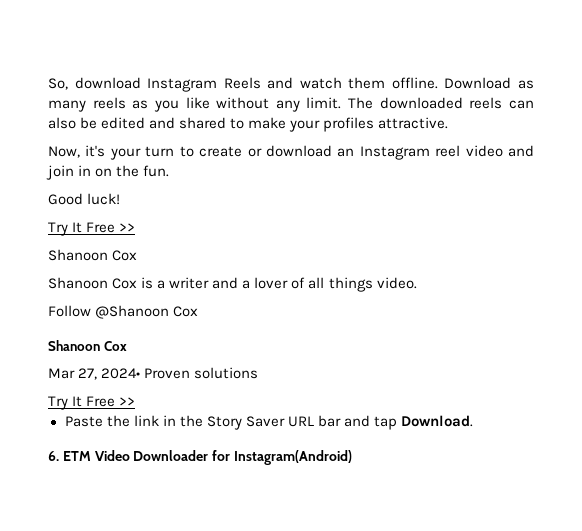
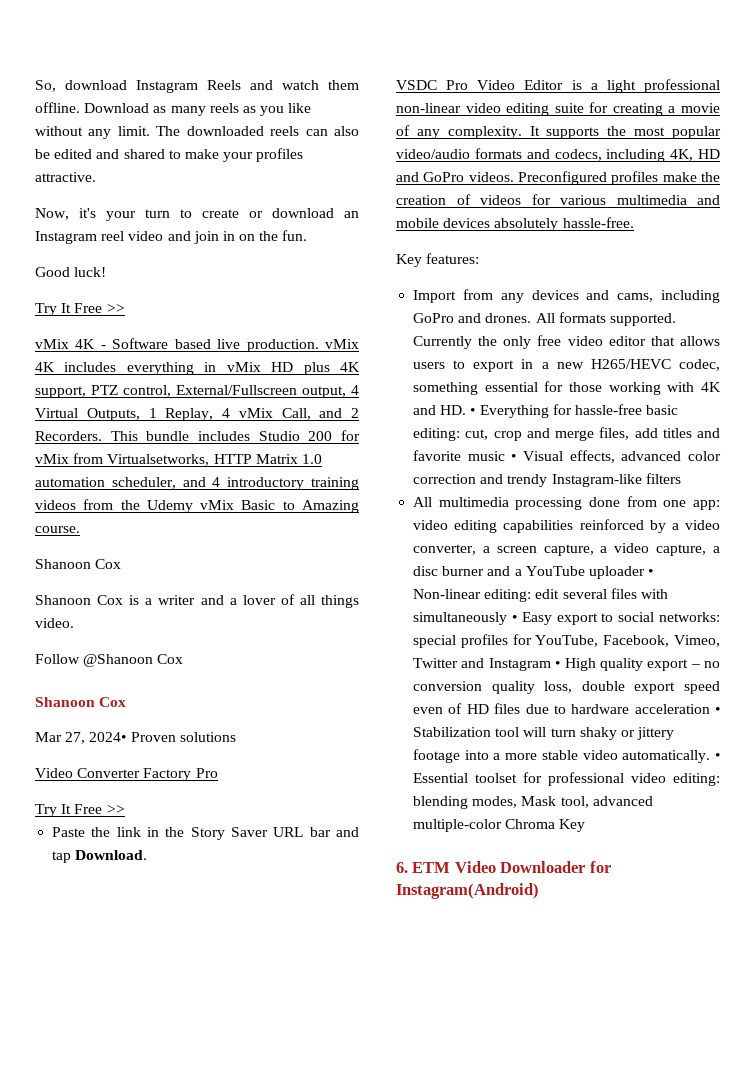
+ vMix 4K - Software based live production. vMix 4K includes everything in vMix HD plus 4K support, PTZ control, External/Fullscreen output, 4 Virtual Outputs, 1 Replay, 4 vMix Call, and 2 Recorders. This bundle includes Studio 200 for vMix from Virtualsetworks, HTTP Matrix 1.0 automation scheduler, and 4 introductory training videos from the Udemy vMix Basic to Amazing course.
+ Video Converter Factory Pro
+ VSDC Pro Video Editor is a light professional non-linear video editing suite for creating a movie of any complexity. It supports the most popular video/audio formats and codecs, including 4K, HD and GoPro videos. Preconfigured profiles make the creation of videos for various multimedia and mobile devices absolutely hassle-free.
+ Key features:
+ Import from any devices and cams, including GoPro and drones. All formats supported. Сurrently the only free video editor that allows users to export in a new H265/HEVC codec, something essential for those working with 4K and HD. • Everything for hassle-free basic editing: cut, crop and merge files, add titles and favorite music • Visual effects, advanced color correction and trendy Instagram-like filters
+ All multimedia processing done from one app: video editing capabilities reinforced by a video converter, a screen capture, a video capture, a disc burner and a YouTube uploader • Non-linear editing: edit several files with simultaneously • Easy export to social networks: special profiles for YouTube, Facebook, Vimeo, Twitter and Instagram • High quality export – no conversion quality loss, double export speed even of HD files due to hardware acceleration • Stabilization tool will turn shaky or jittery footage into a more stable video automatically. • Essential toolset for professional video editing: blending modes, Mask tool, advanced multiple-color Chroma Key

